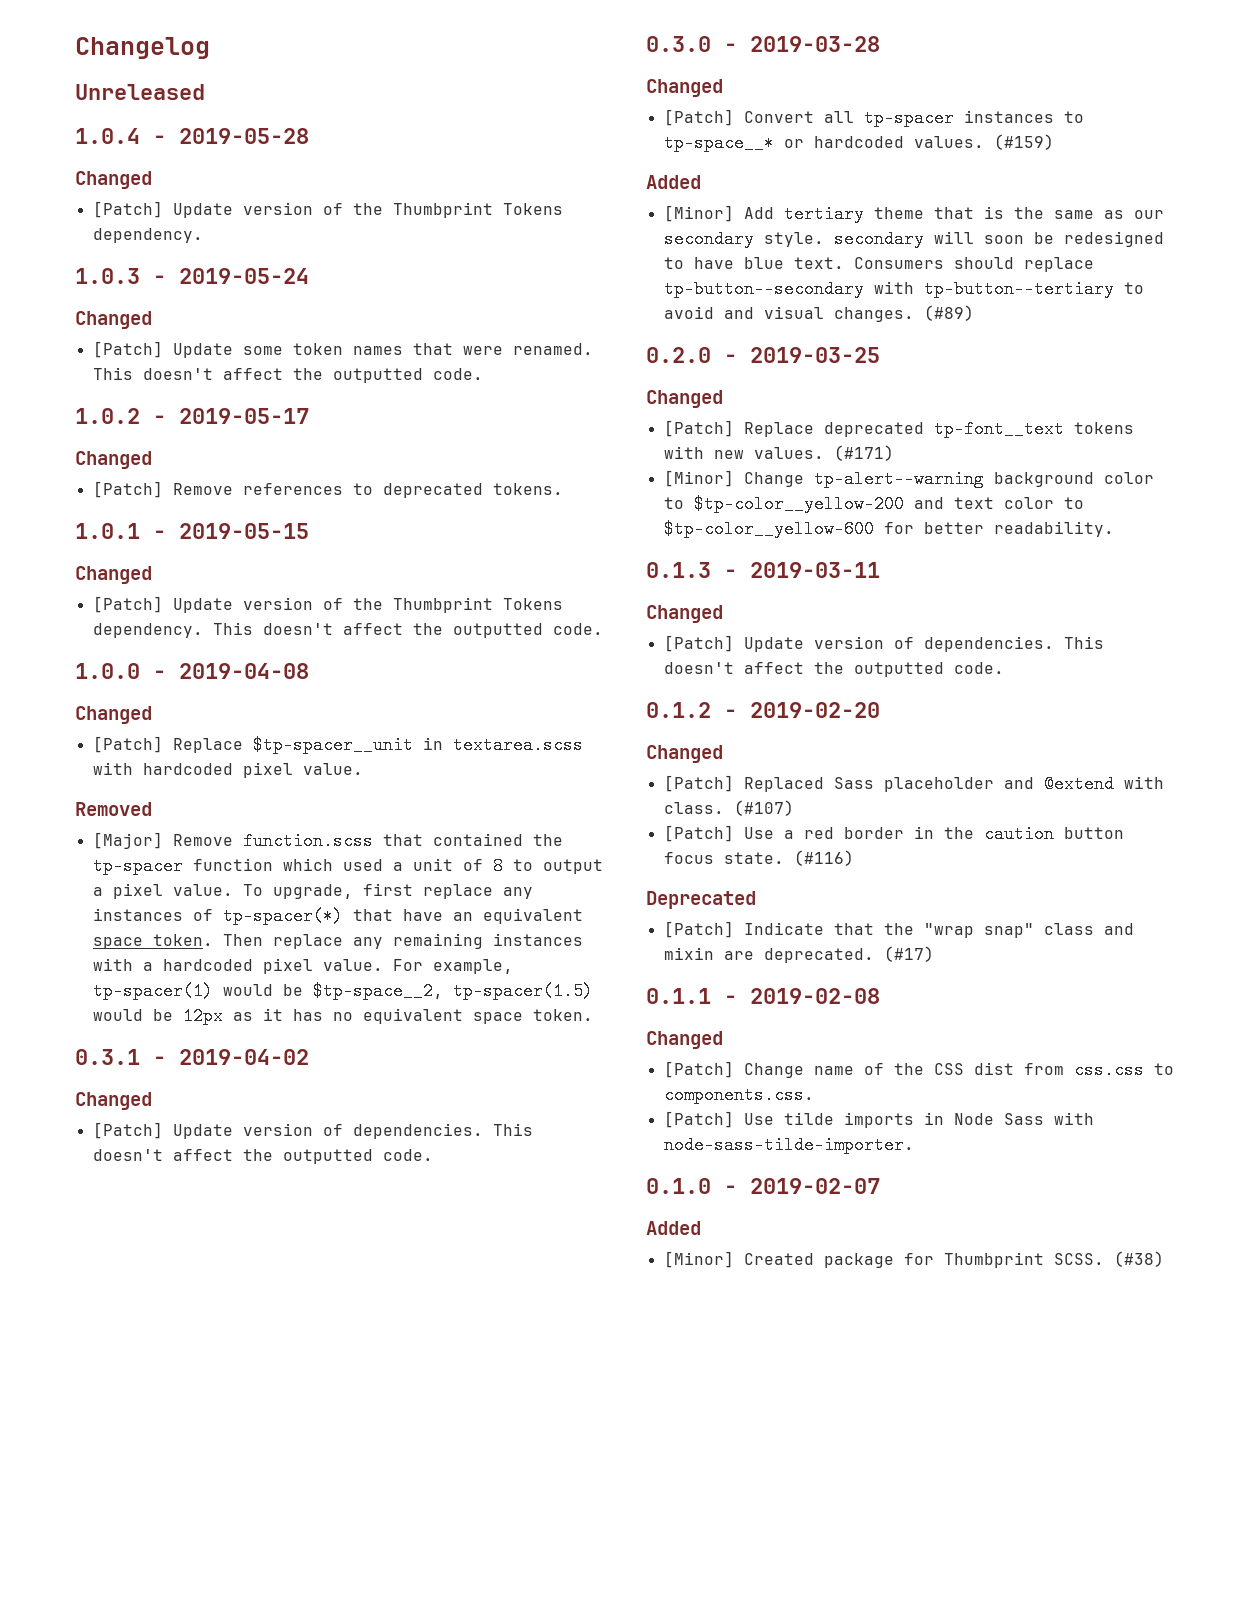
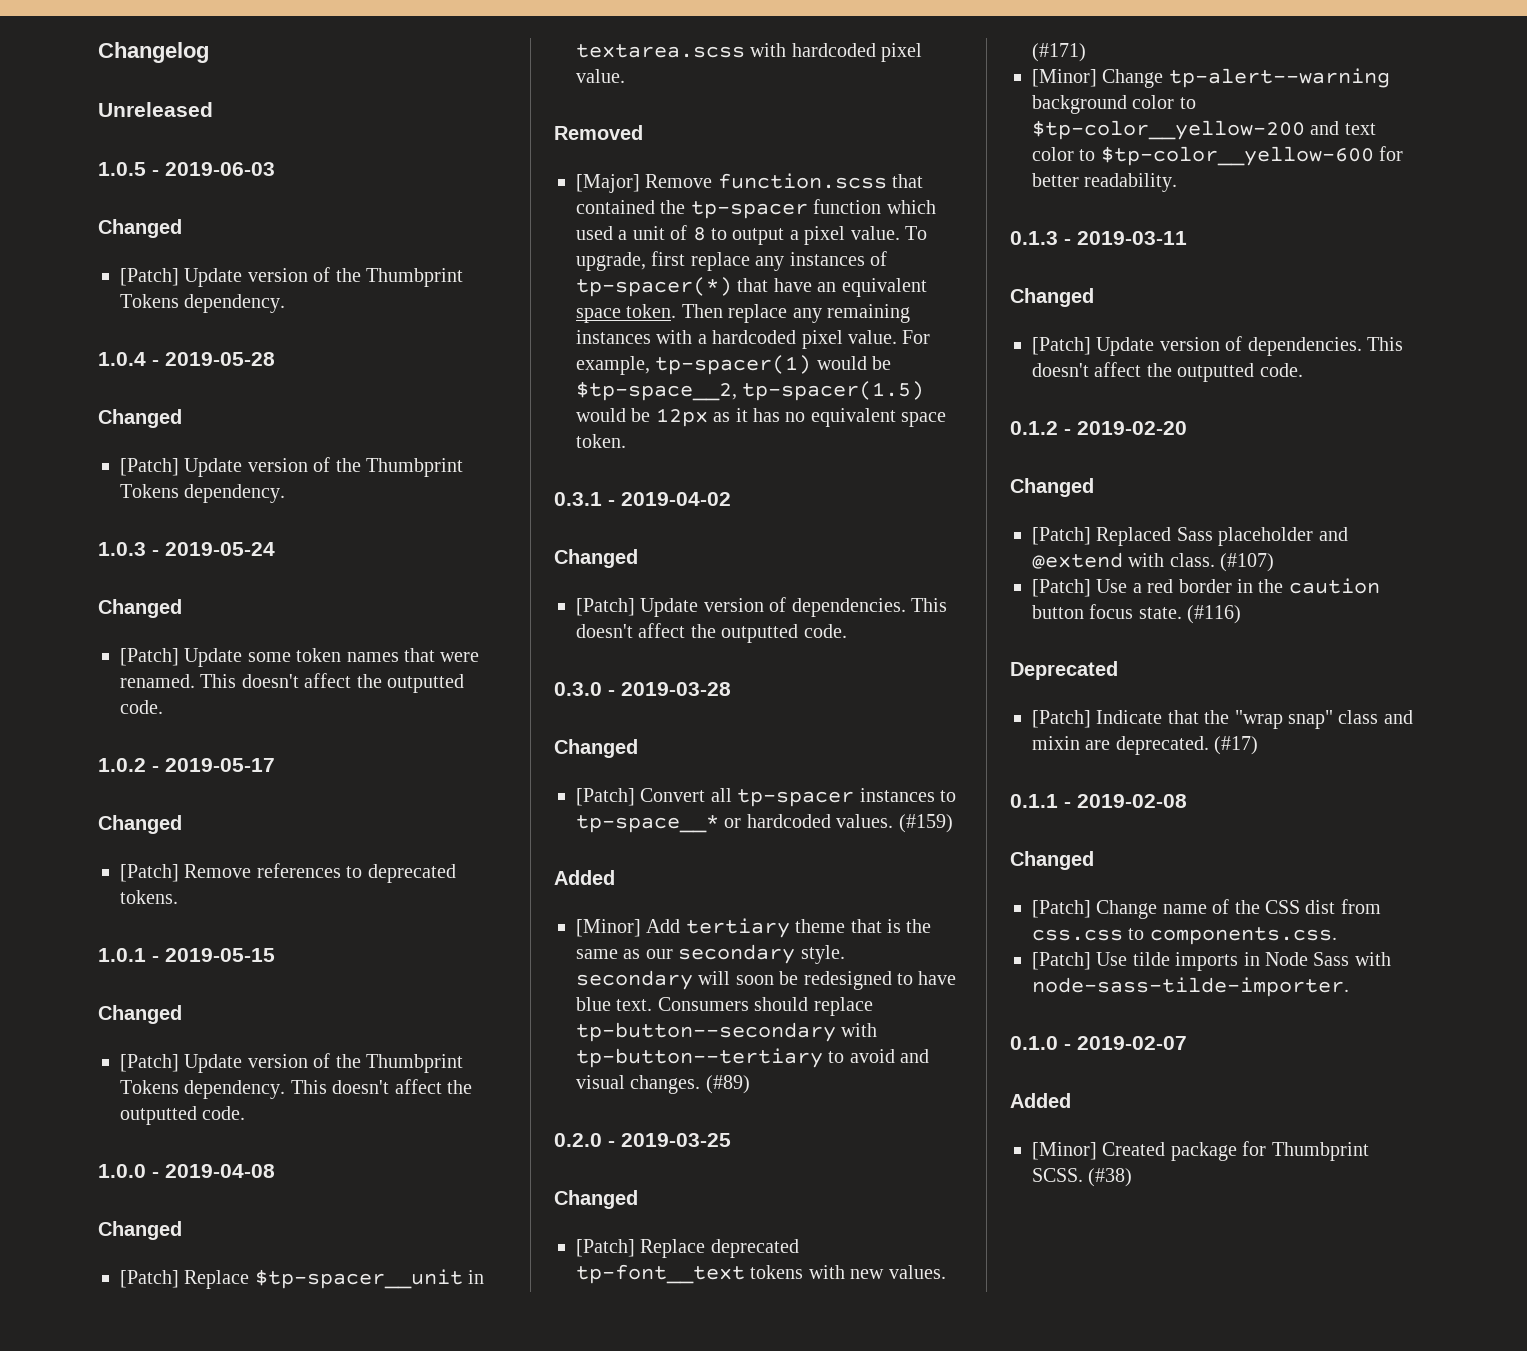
+ 1.0.5 - 2019-06-03
+ Changed
+ [Patch] Update version of the Thumbprint Tokens dependency.

